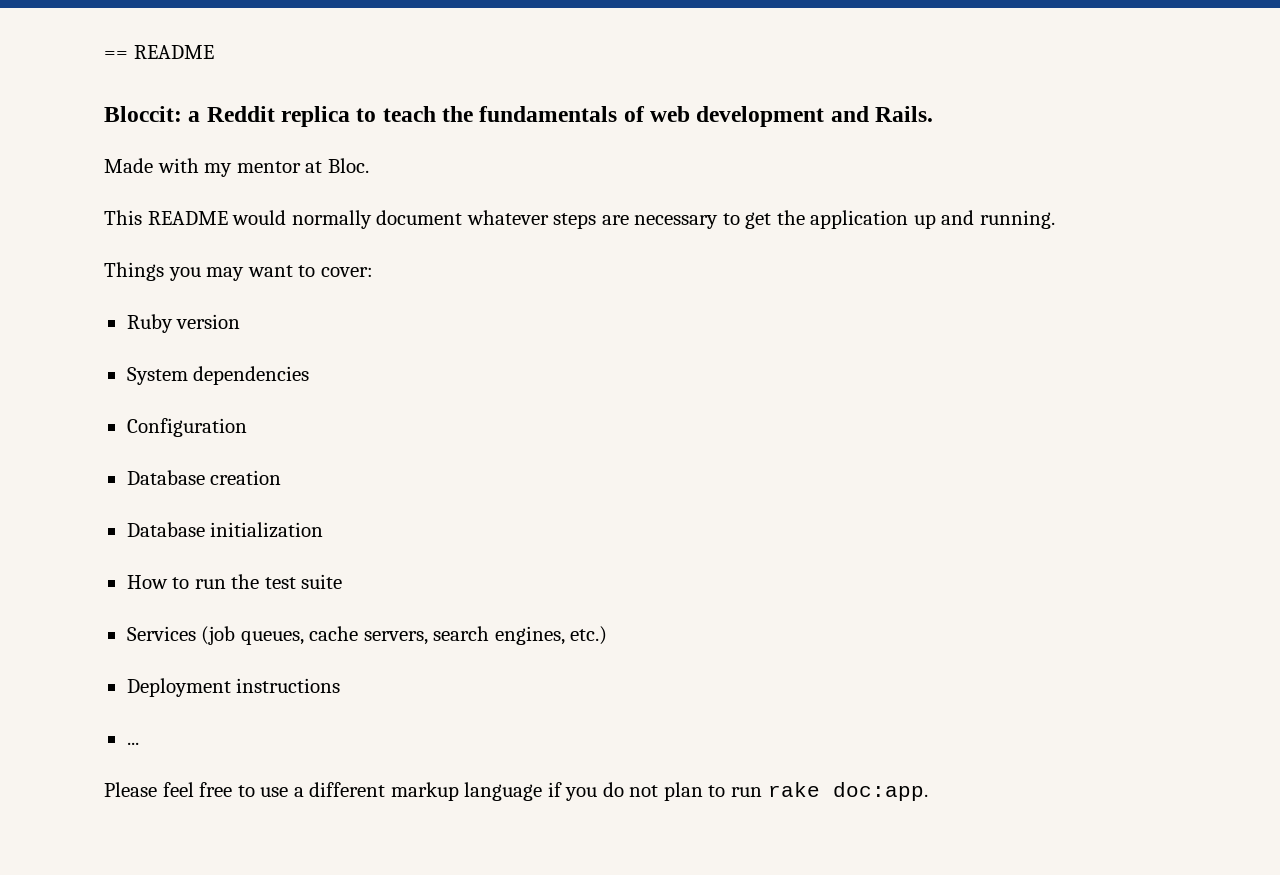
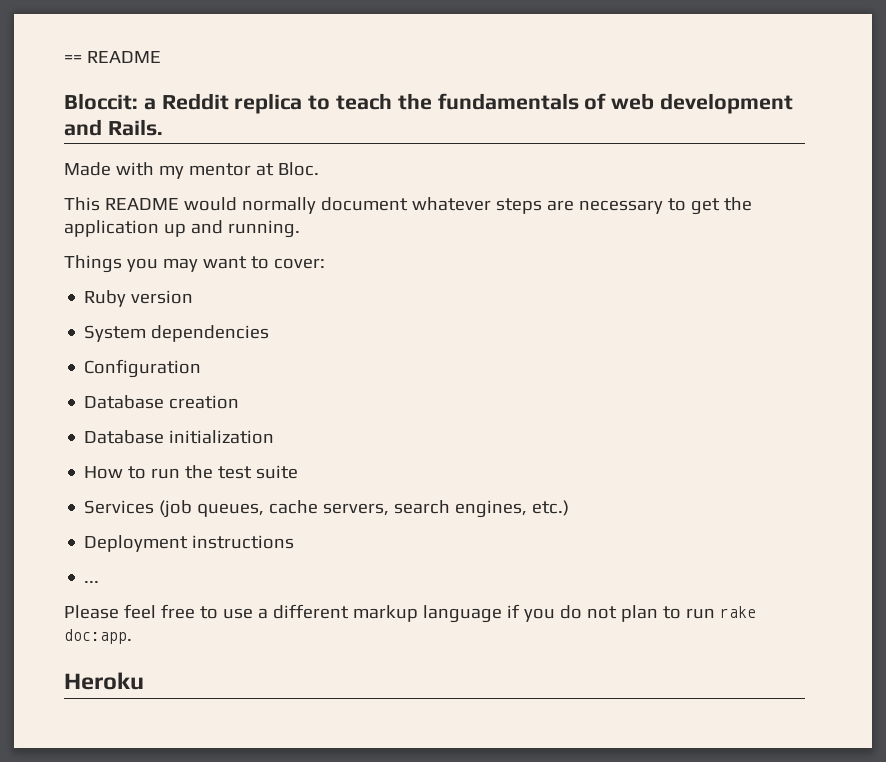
+ Heroku

